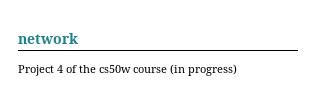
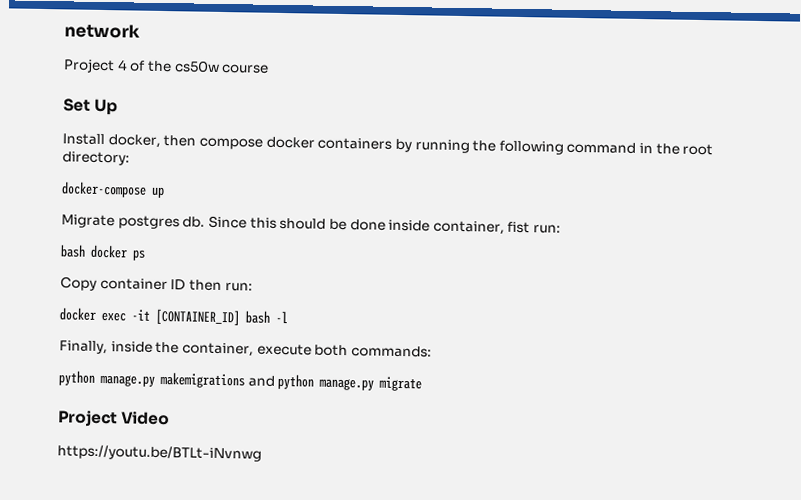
- Project 4 of the cs50w course (in progress)
+ Project 4 of the cs50w course
+ Set Up
+ Install docker, then compose docker containers by running the following command in the root directory:
+ docker-compose up
+ Migrate postgres db. Since this should be done inside container, fist run:
+ bash docker ps
+ Copy container ID then run:
+ docker exec -it [CONTAINER_ID] bash -l
+ Finally, inside the container, execute both commands:
+ python manage.py makemigrations and python manage.py migrate
+ Project Video
+ https://youtu.be/BTLt-iNvnwg

